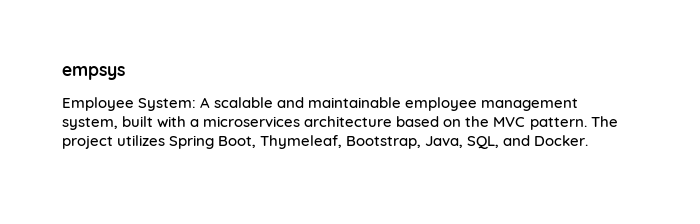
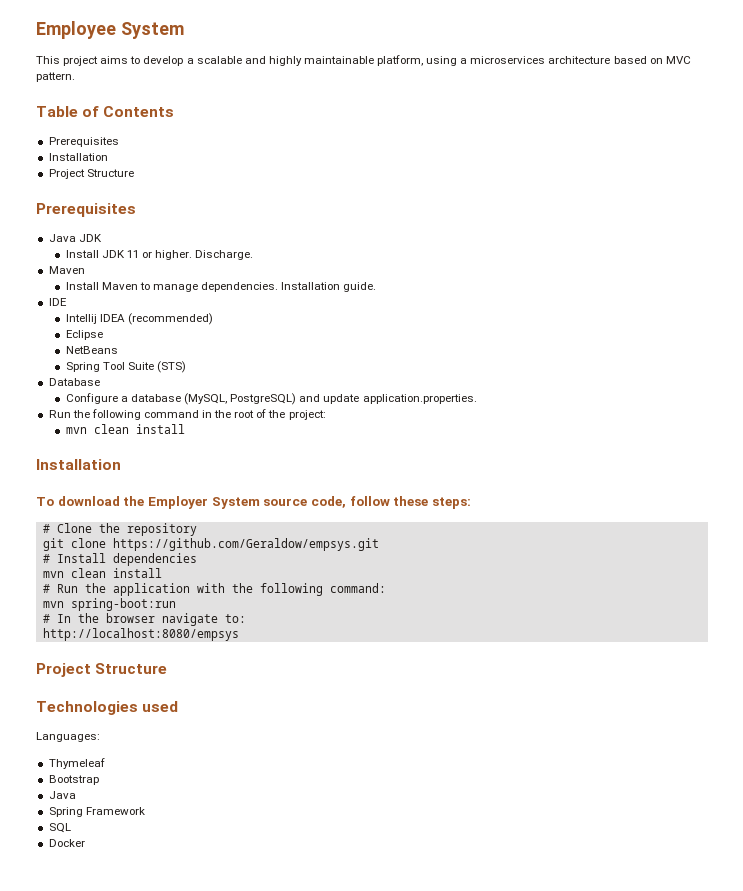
- empsys
- Employee System: A scalable and maintainable employee management system, built with a microservices architecture based on the MVC pattern. The project utilizes Spring Boot, Thymeleaf, Bootstrap, Java, SQL, and Docker.
+ Employee System
+ This project aims to develop a scalable and highly maintainable platform, using a microservices architecture based on MVC pattern.
+ Table of Contents
+ Prerequisites
+ Installation
+ Project Structure
+ Prerequisites
+ Java JDK
+ Install JDK 11 or higher. Discharge.
+ Maven
+ Install Maven to manage dependencies. Installation guide.
+ IDE
+ Intellij IDEA (recommended)
+ Eclipse
+ NetBeans
+ Spring Tool Suite (STS)
+ Database
+ Configure a database (MySQL, PostgreSQL) and update application.properties.
+ Run the following command in the root of the project:
+ mvn clean install
+ Installation
+ To download the Employer System source code, follow these steps:
+ # Clone the repository
+ git clone https://github.com/Geraldow/empsys.git
+ # Install dependencies
+ mvn clean install
+ # Run the application with the following command:
+ mvn spring-boot:run
+ # In the browser navigate to:
+ http://localhost:8080/empsys
+ Project Structure
+ Technologies used
+ Languages:
+ Thymeleaf
+ Bootstrap
+ Java
+ Spring Framework
+ SQL
+ Docker

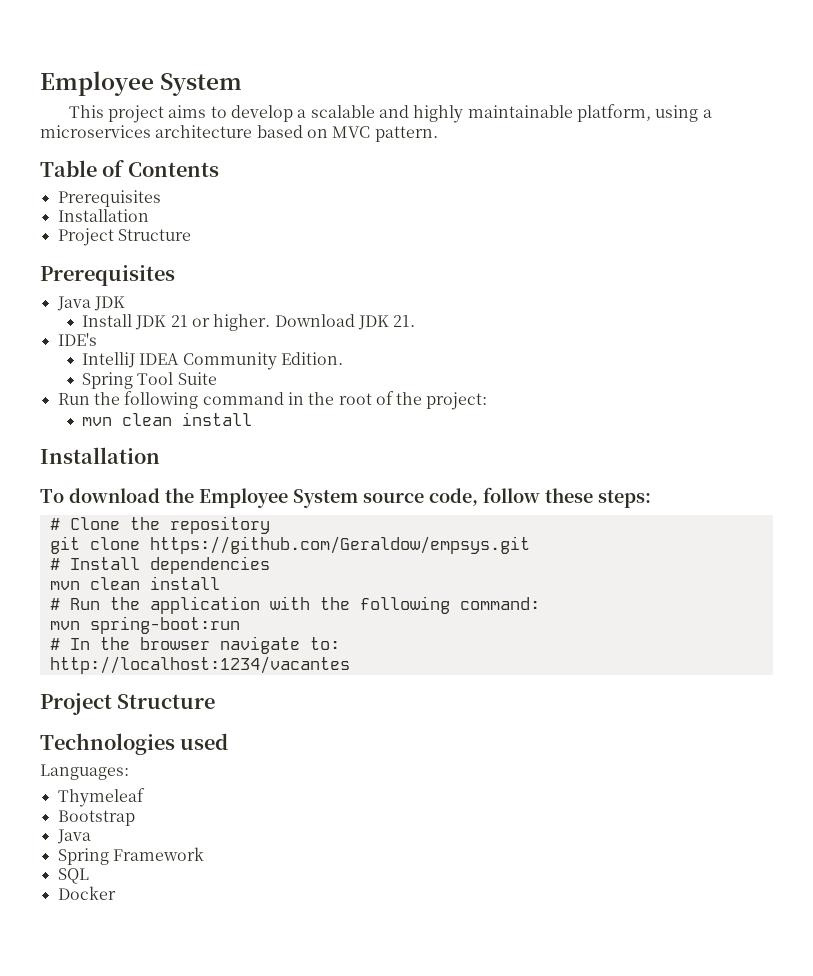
- Install JDK 11 or higher.
+ Install JDK 21 or higher.
- Discharge.
- Maven
- Install Maven to manage dependencies. Installation guide.
- IDE
- Intellij IDEA (recommended)
- Eclipse
- NetBeans
- Spring Tool Suite (STS)
- Database
- Configure a database (MySQL, PostgreSQL) and update application.properties.
+ Download JDK 21.
+ IDE's
+ IntelliJ IDEA Community Edition.
+ Spring Tool Suite
- To download the Employer System source code, follow these steps:
+ To download the Employee System source code, follow these steps:
- http://localhost:8080/empsys
+ http://localhost:1234/vacantes

